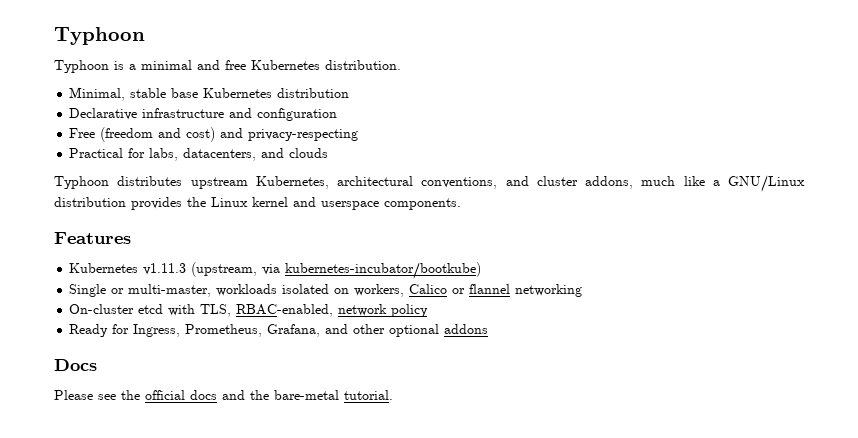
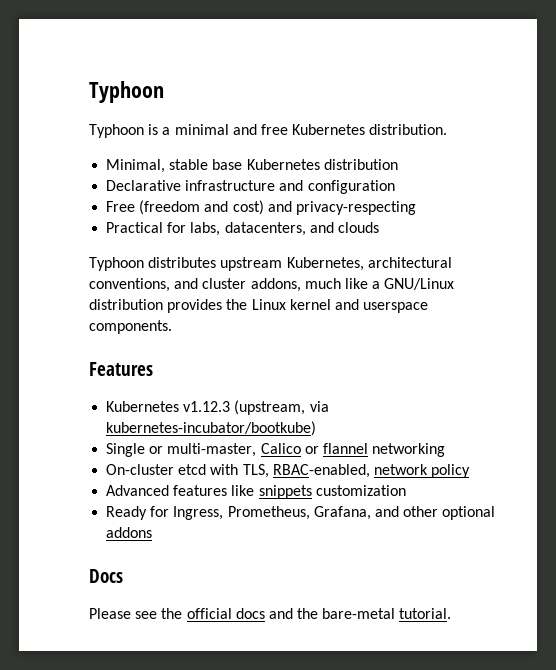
- Kubernetes v1.11.3 (upstream, via kubernetes-incubator/bootkube)
+ Kubernetes v1.12.3 (upstream, via kubernetes-incubator/bootkube)
- Single or multi-master, workloads isolated on workers, Calico or flannel networking
+ Single or multi-master, Calico or flannel networking
+ Advanced features like snippets customization

